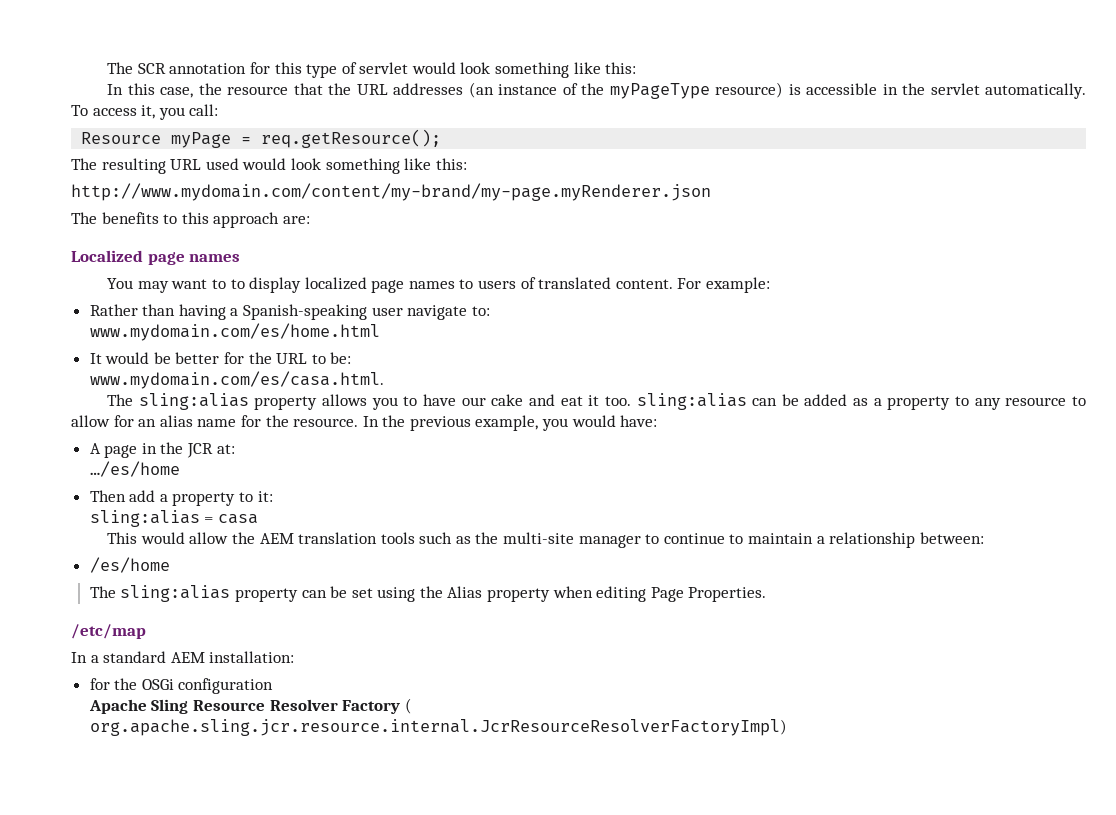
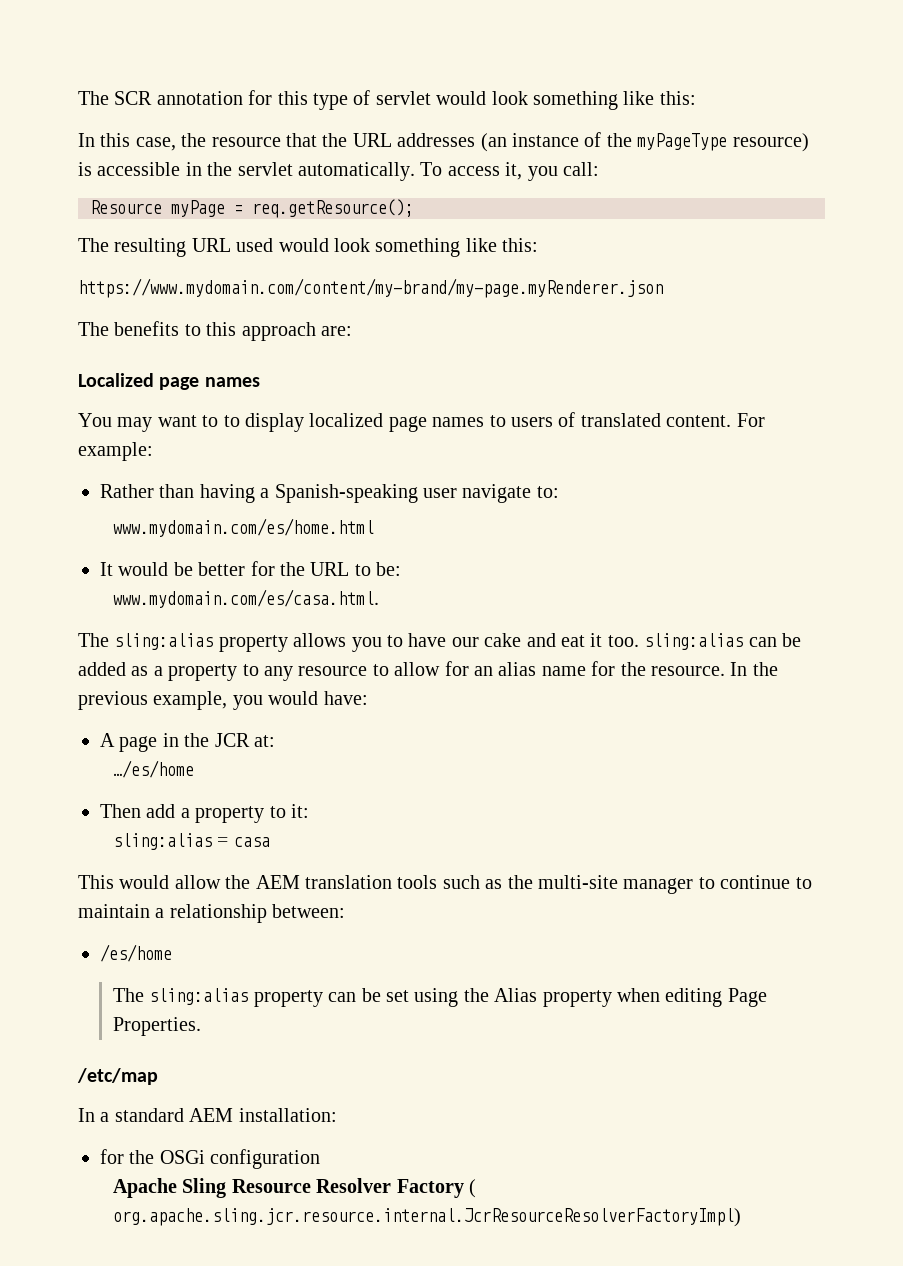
- http://www.mydomain.com/content/my-brand/my-page.myRenderer.json
+ https://www.mydomain.com/content/my-brand/my-page.myRenderer.json

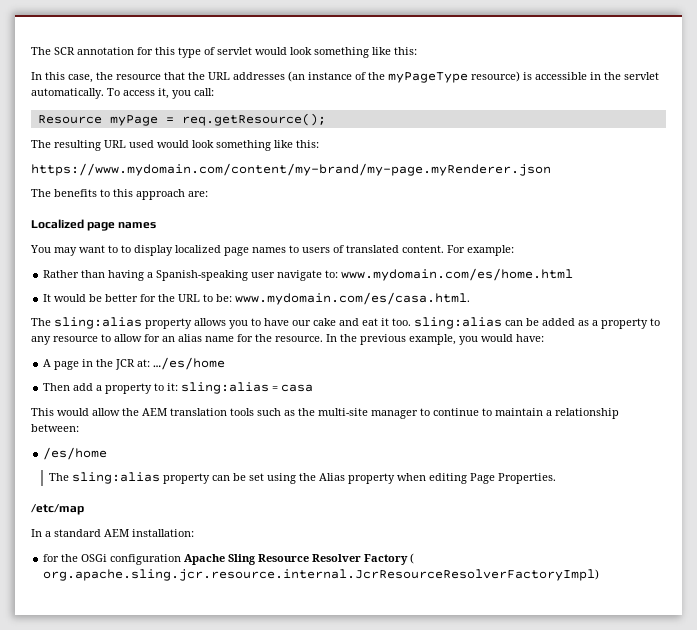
- Rather than having a Spanish-speaking user navigate to:
- www.mydomain.com/es/home.html
+ Rather than having a Spanish-speaking user navigate to: www.mydomain.com/es/home.html
- It would be better for the URL to be:
- www.mydomain.com/es/casa.html.
+ It would be better for the URL to be: www.mydomain.com/es/casa.html.
- A page in the JCR at:
- …/es/home
+ A page in the JCR at: …/es/home
- Then add a property to it:
- sling:alias = casa
+ Then add a property to it: sling:alias = casa
- for the OSGi configuration
- Apache Sling Resource Resolver Factory ( org.apache.sling.jcr.resource.internal.JcrResourceResolverFactoryImpl)
+ for the OSGi configuration Apache Sling Resource Resolver Factory ( org.apache.sling.jcr.resource.internal.JcrResourceResolverFactoryImpl)

